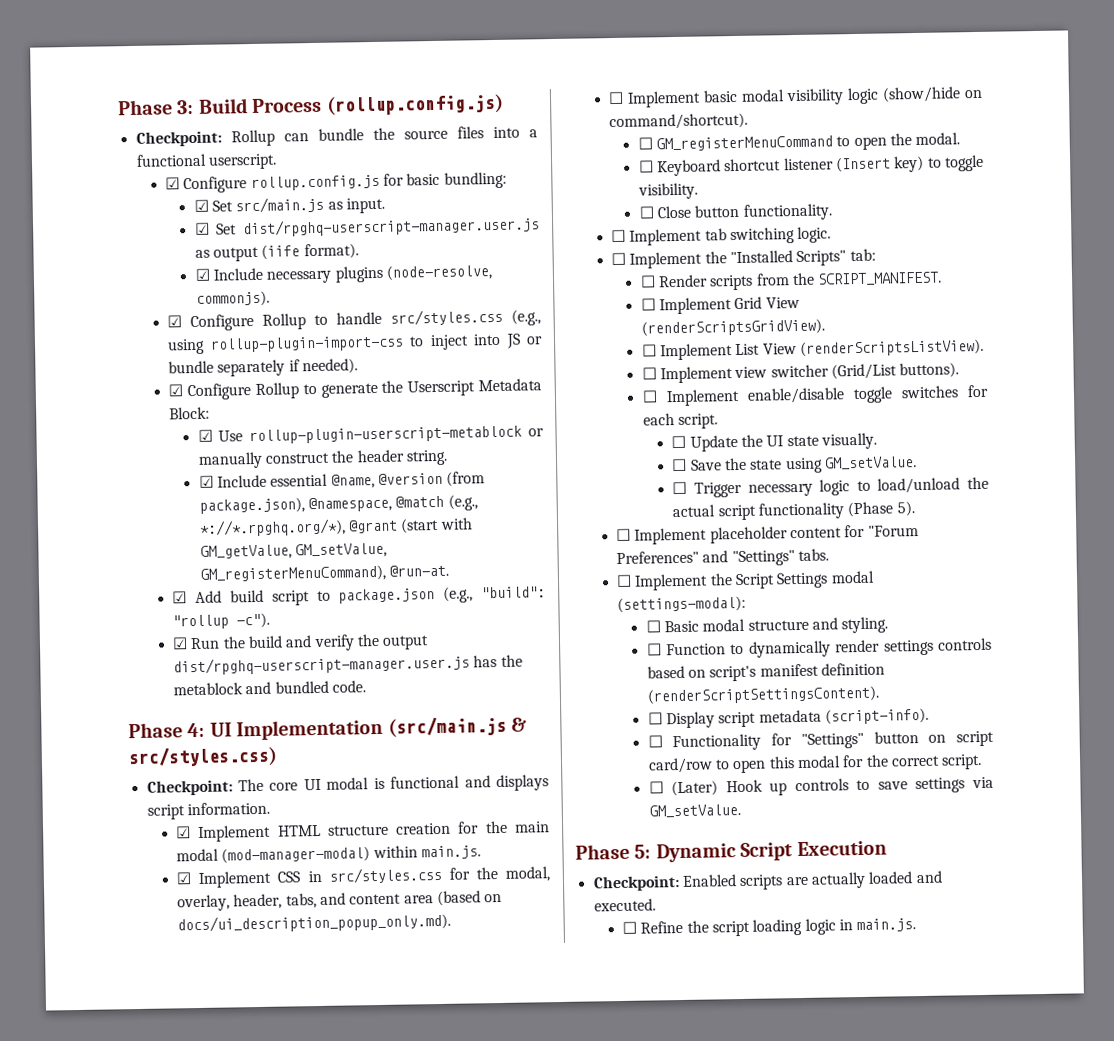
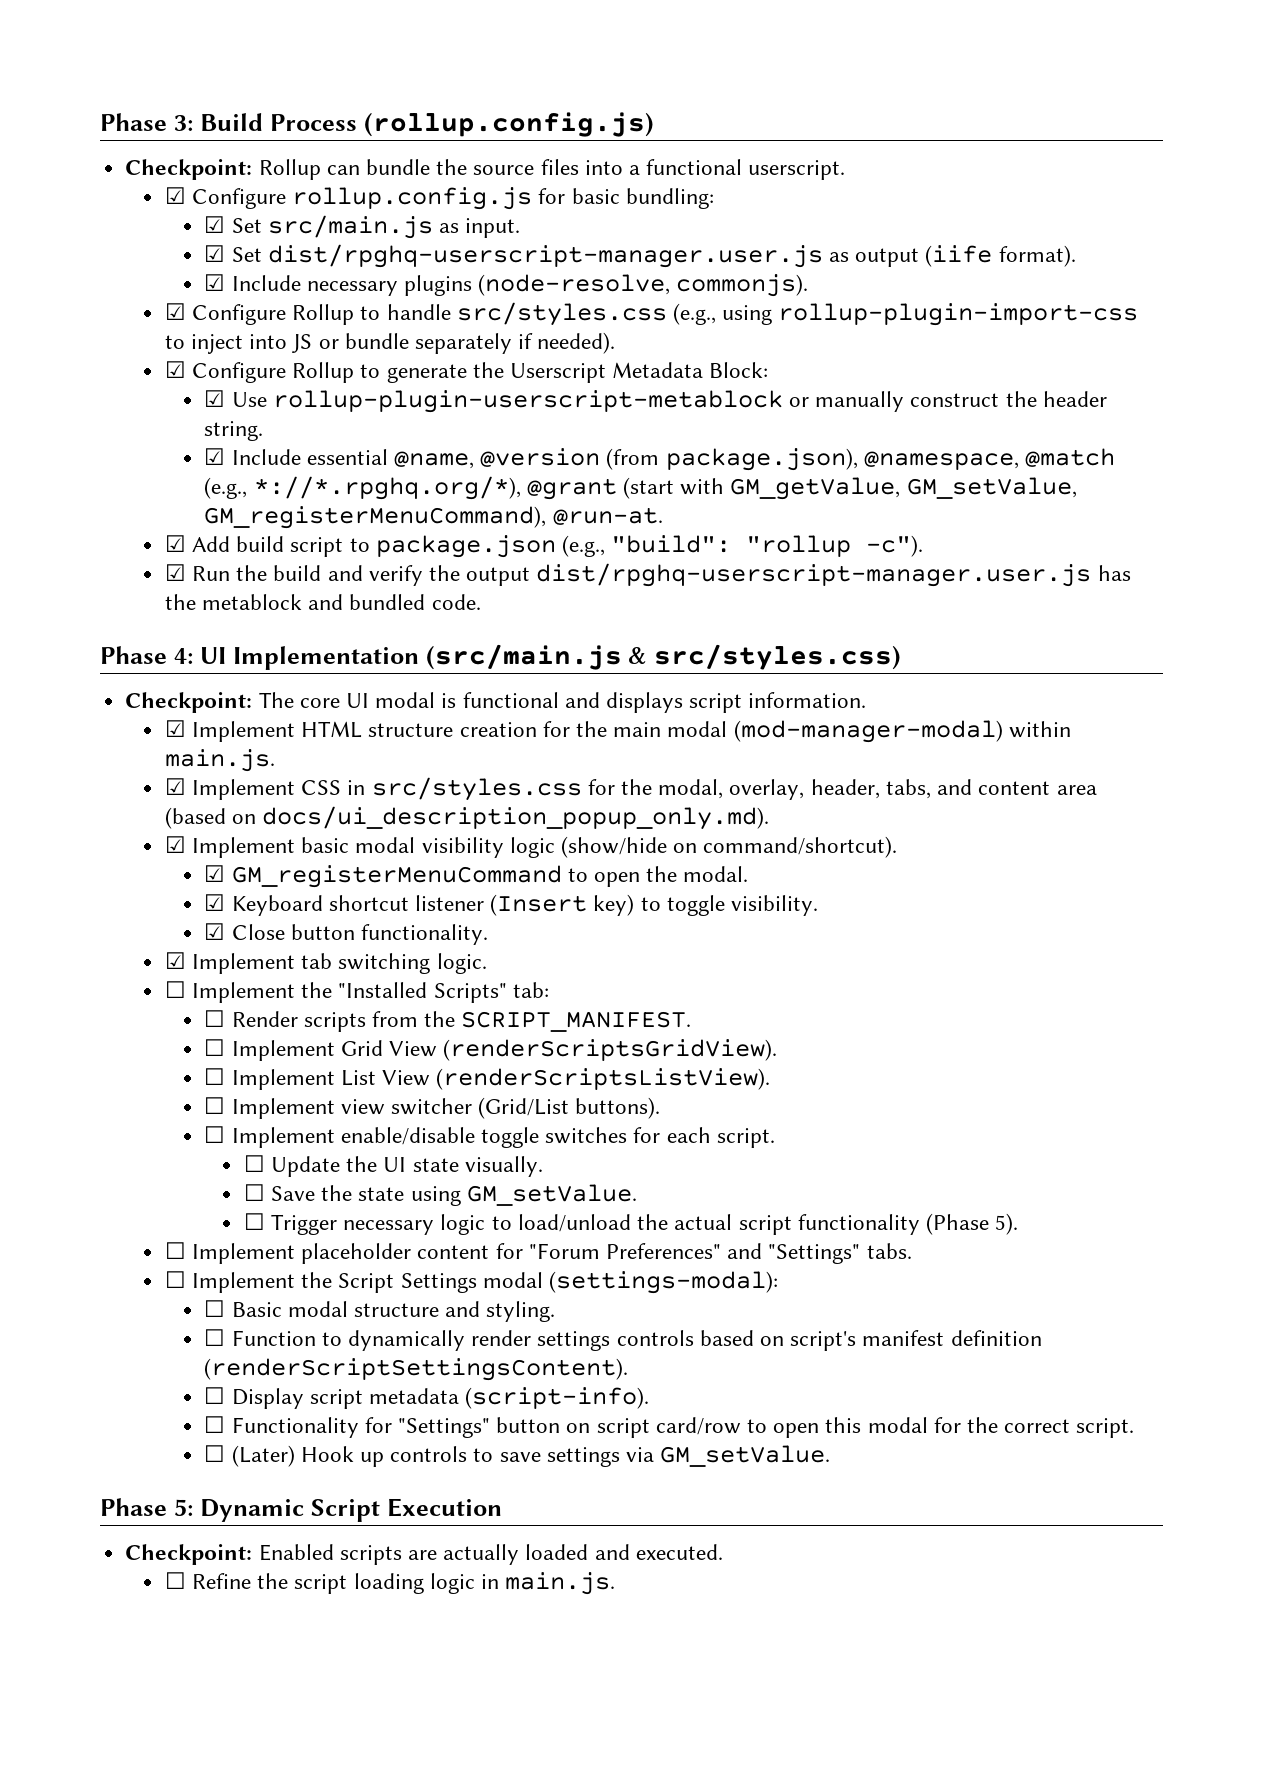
- ☐ Implement basic modal visibility logic (show/hide on command/shortcut).
+ ☑ Implement basic modal visibility logic (show/hide on command/shortcut).
- ☐ GM_registerMenuCommand to open the modal.
+ ☑ GM_registerMenuCommand to open the modal.
- ☐ Keyboard shortcut listener (Insert key) to toggle visibility.
+ ☑ Keyboard shortcut listener (Insert key) to toggle visibility.
- ☐ Close button functionality.
+ ☑ Close button functionality.
- ☐ Implement tab switching logic.
+ ☑ Implement tab switching logic.

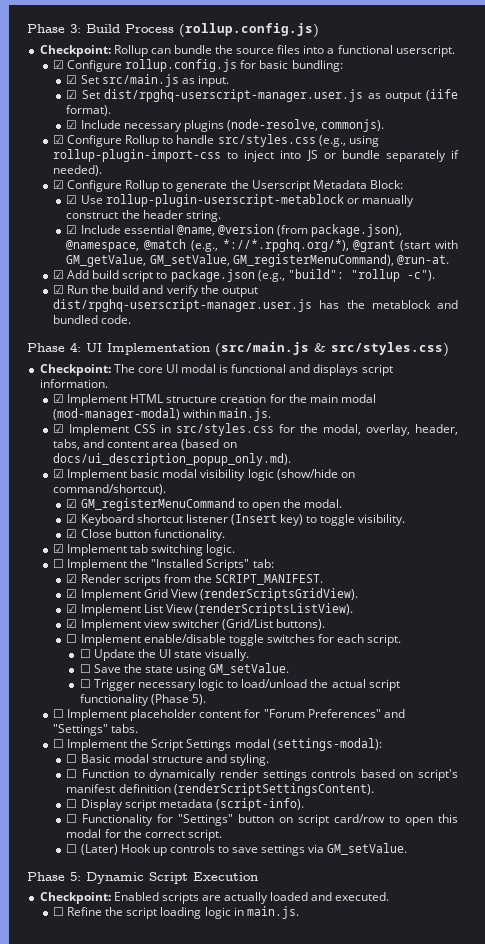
- ☐ Render scripts from the SCRIPT_MANIFEST.
+ ☑ Render scripts from the SCRIPT_MANIFEST.
- ☐ Implement Grid View (renderScriptsGridView).
+ ☑ Implement Grid View (renderScriptsGridView).
- ☐ Implement List View (renderScriptsListView).
+ ☑ Implement List View (renderScriptsListView).
- ☐ Implement view switcher (Grid/List buttons).
+ ☑ Implement view switcher (Grid/List buttons).

